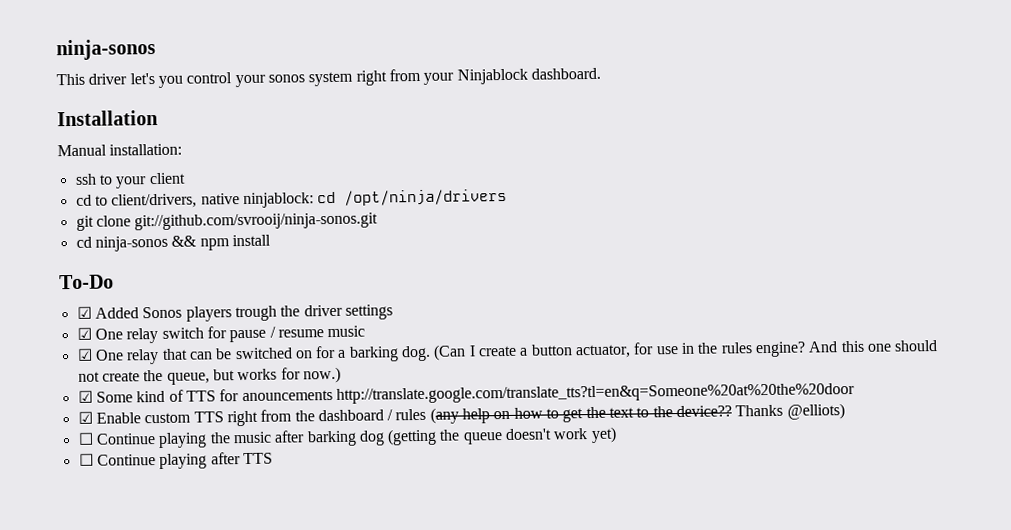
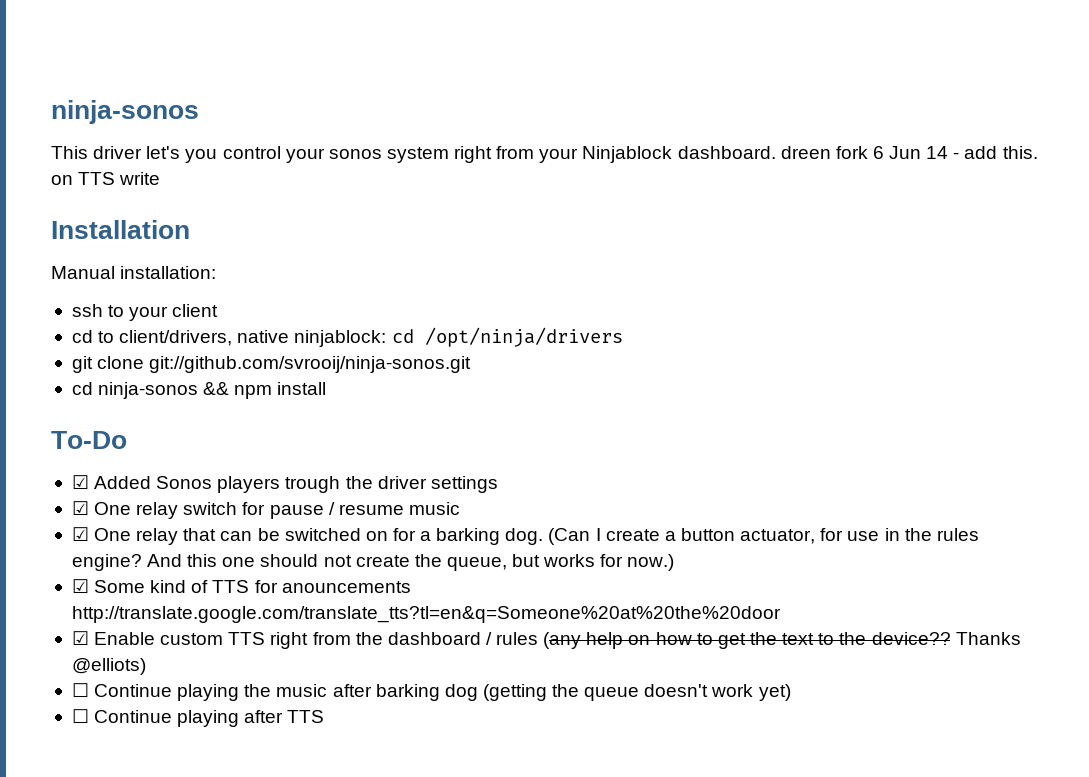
- This driver let's you control your sonos system right from your Ninjablock dashboard.
+ This driver let's you control your sonos system right from your Ninjablock dashboard. dreen fork 6 Jun 14 - add this. on TTS write

